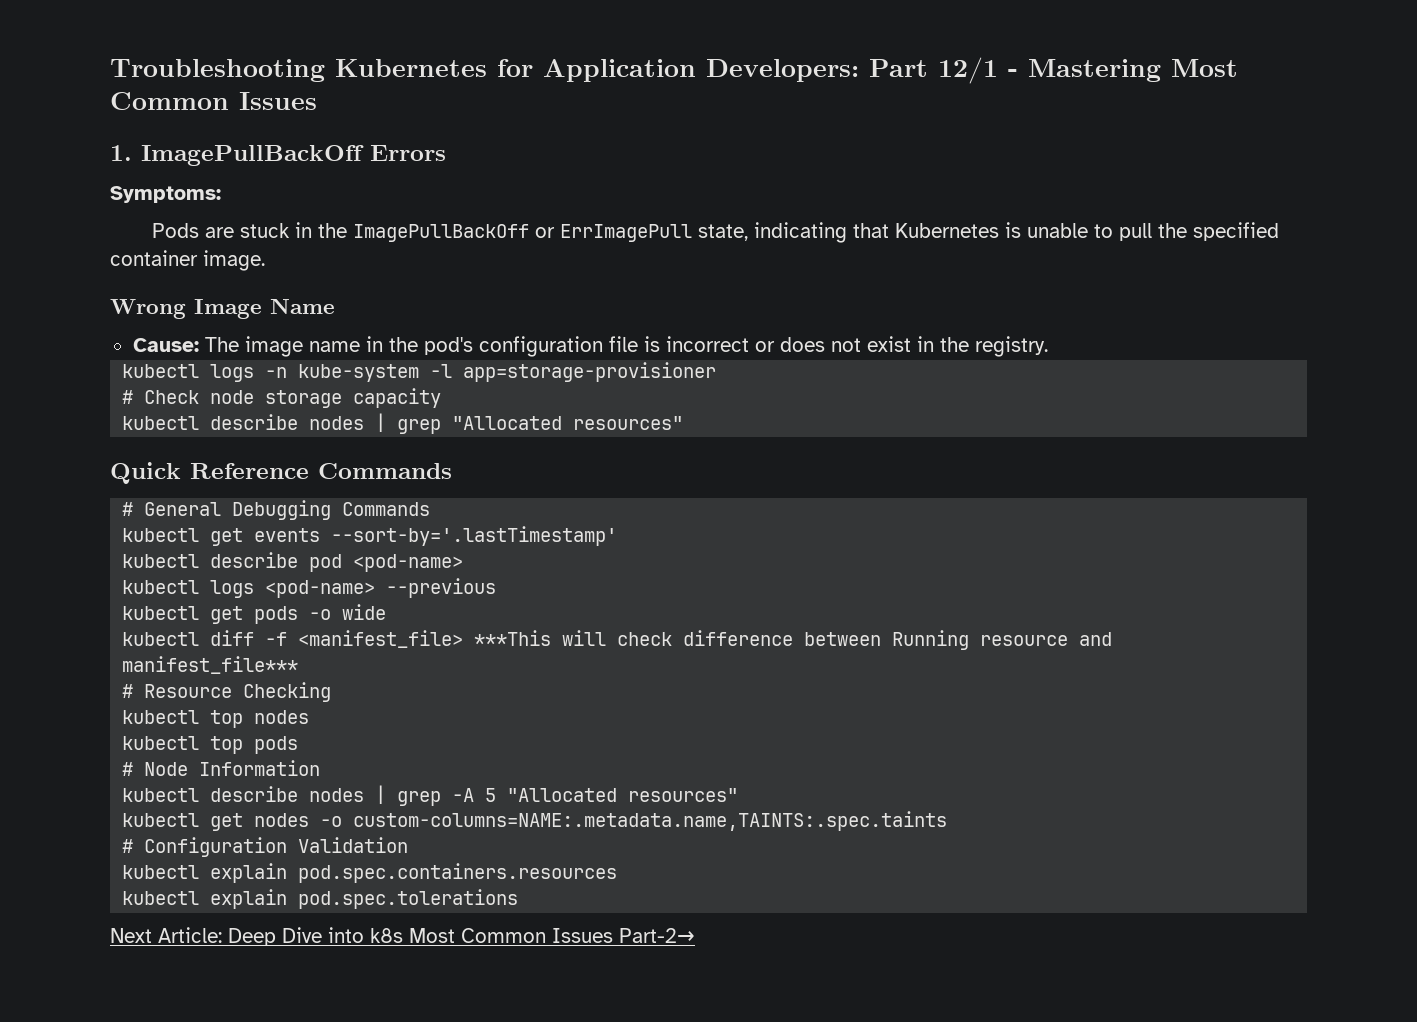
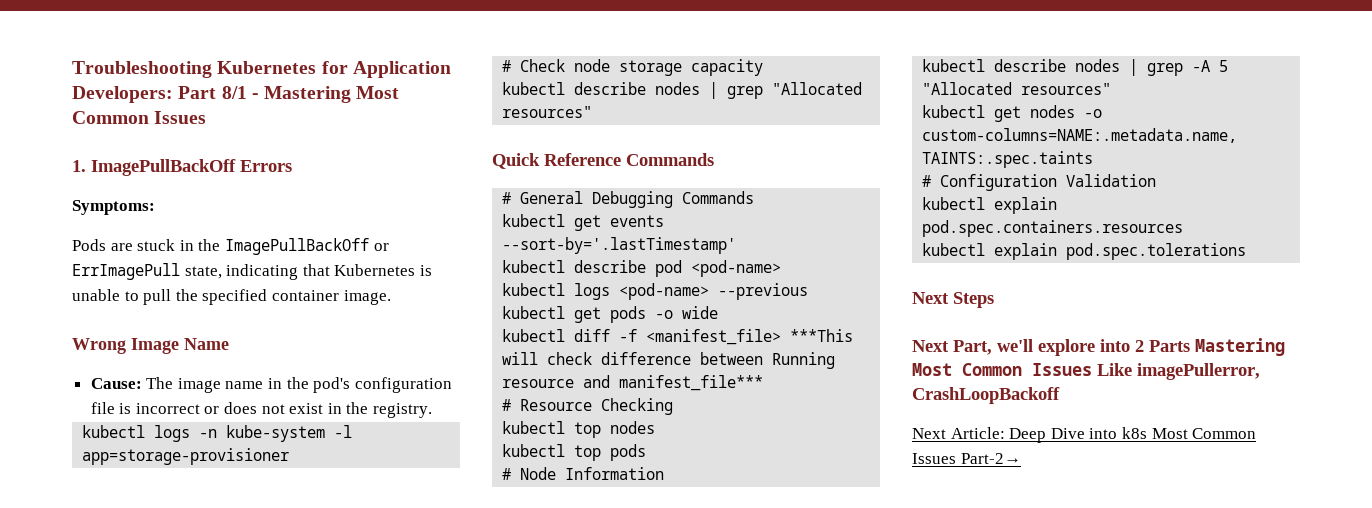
- Troubleshooting Kubernetes for Application Developers: Part 12/1 - Mastering Most Common Issues
+ Troubleshooting Kubernetes for Application Developers: Part 8/1 - Mastering Most Common Issues
+ Next Steps
+ Next Part, we'll explore into 2 Parts Mastering Most Common Issues Like imagePullerror, CrashLoopBackoff

